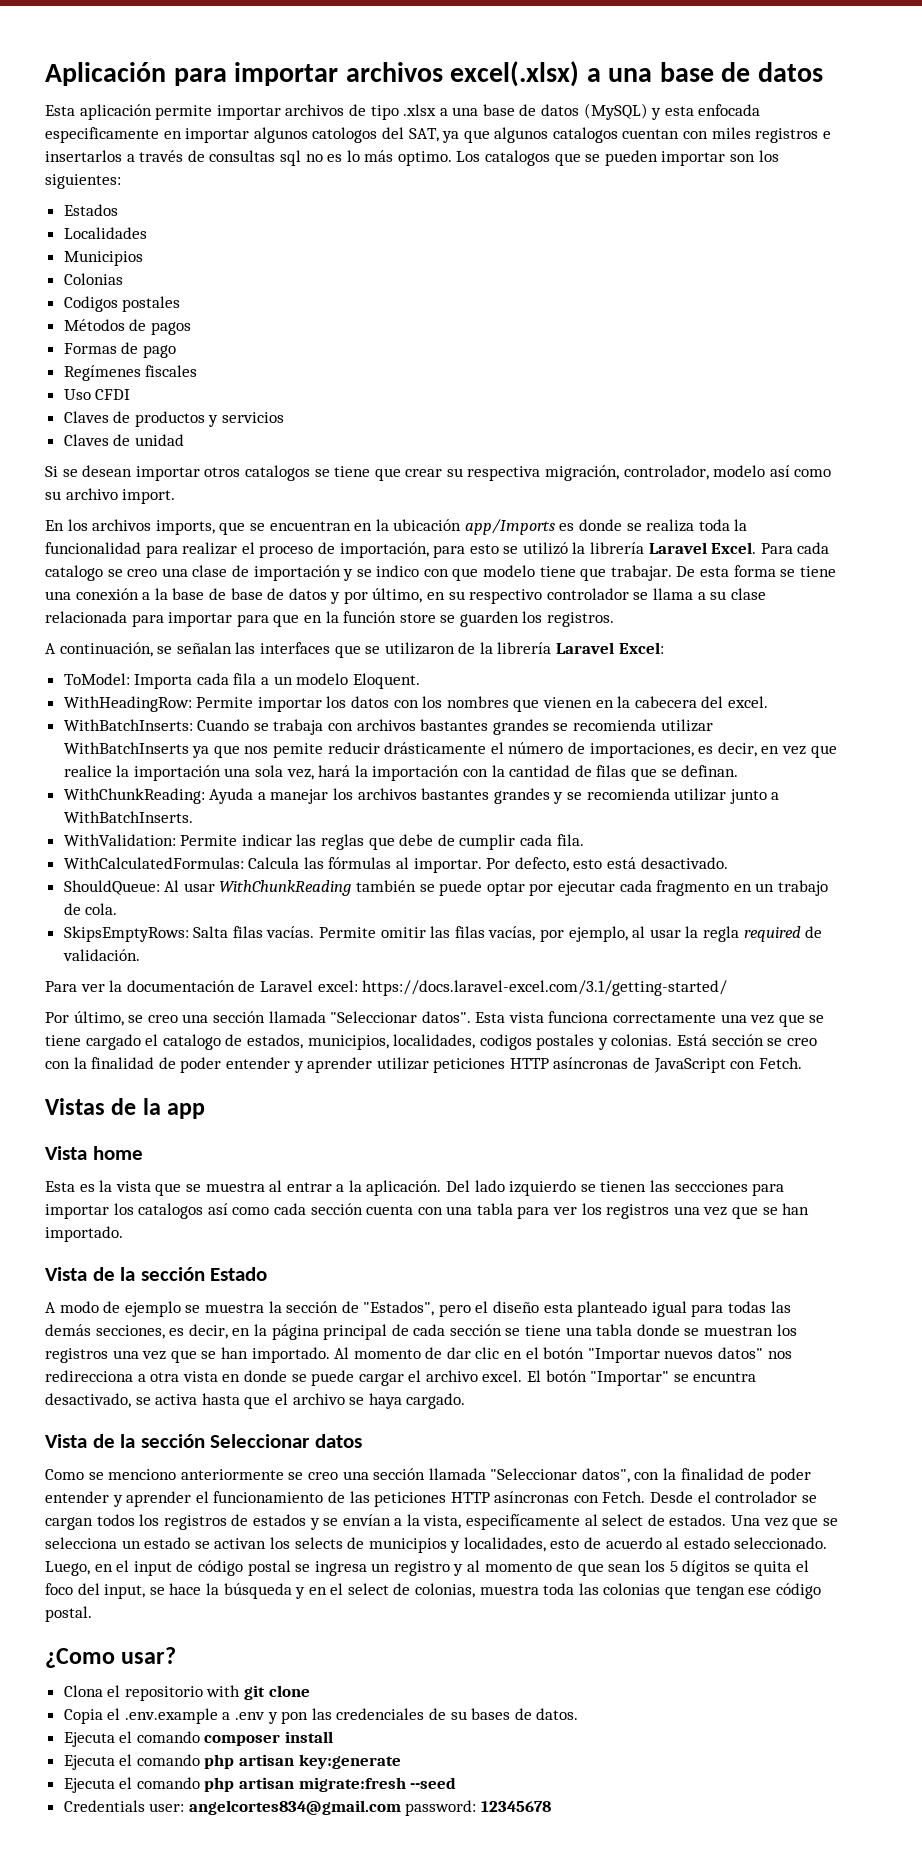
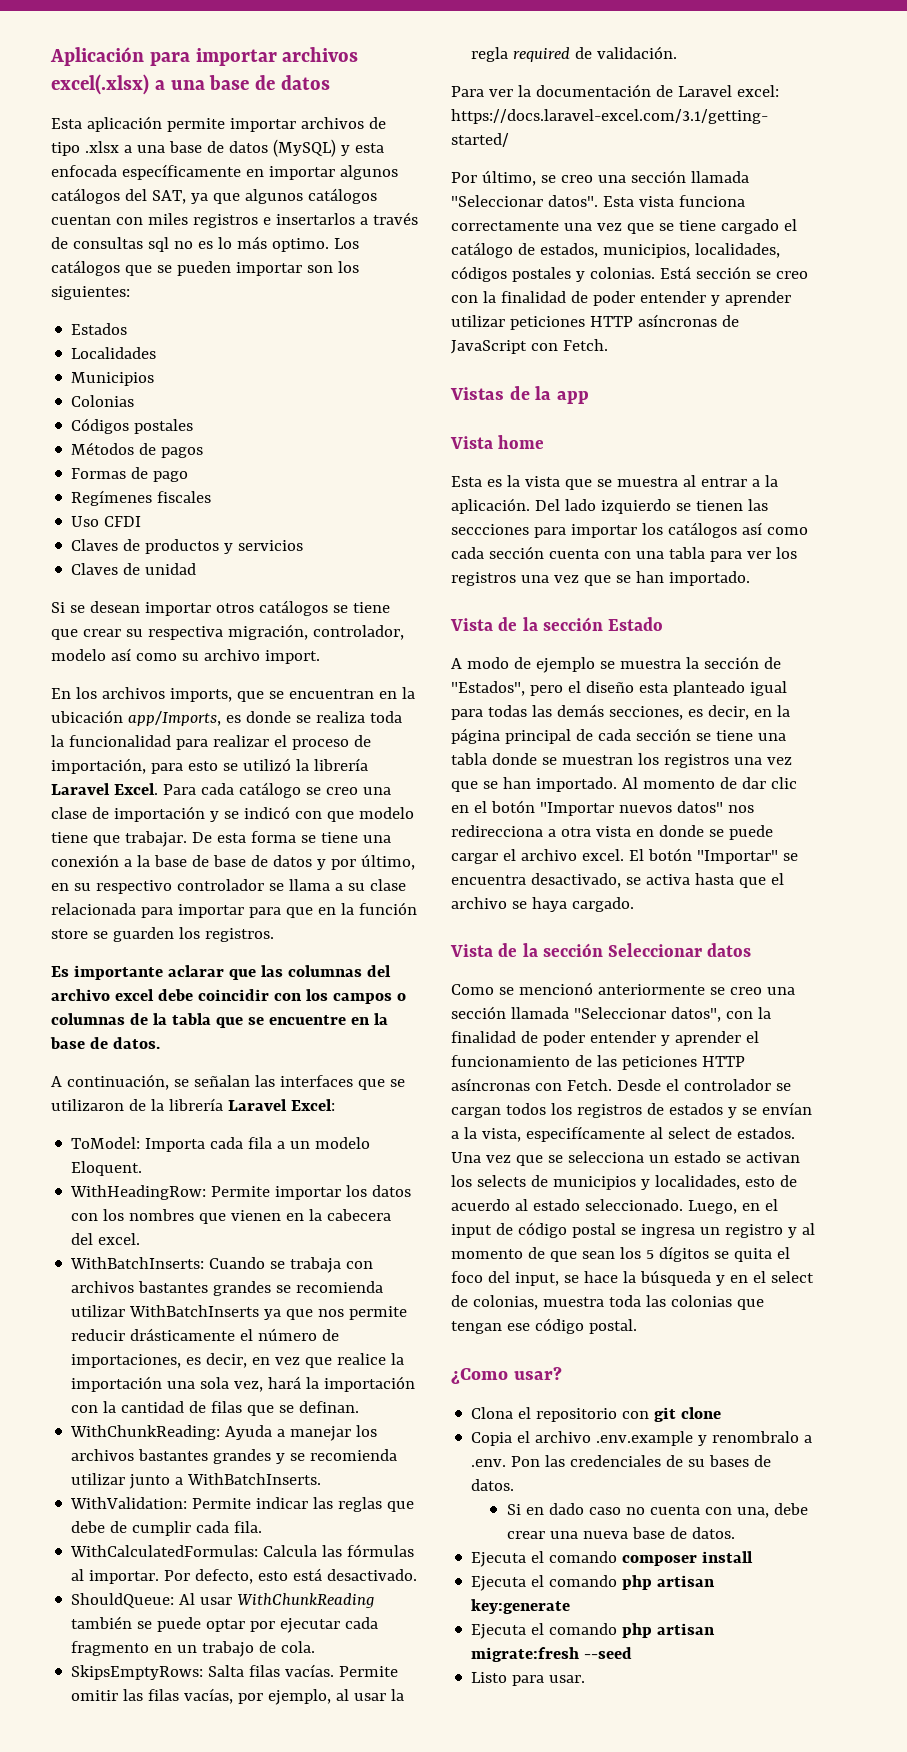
- Esta aplicación permite importar archivos de tipo .xlsx a una base de datos (MySQL) y esta enfocada especificamente en importar algunos catologos del SAT, ya que algunos catalogos cuentan con miles registros e insertarlos a través de consultas sql no es lo más optimo.
+ Esta aplicación permite importar archivos de tipo .xlsx a una base de datos (MySQL) y esta enfocada específicamente en importar algunos catálogos del SAT, ya que algunos catálogos cuentan con miles registros e insertarlos a través de consultas sql no es lo más optimo.
- Los catalogos que se pueden importar son los siguientes:
+ Los catálogos que se pueden importar son los siguientes:
- Codigos postales
+ Códigos postales
- Si se desean importar otros catalogos se tiene que crear su respectiva migración, controlador, modelo así como su archivo import.
+ Si se desean importar otros catálogos se tiene que crear su respectiva migración, controlador, modelo así como su archivo import.
- En los archivos imports, que se encuentran en la ubicación app/Imports es donde se realiza toda la funcionalidad para realizar el proceso de importación, para esto se utilizó la librería Laravel Excel.
+ En los archivos imports, que se encuentran en la ubicación app/Imports, es donde se realiza toda la funcionalidad para realizar el proceso de importación, para esto se utilizó la librería Laravel Excel.
- Para cada catalogo se creo una clase de importación y se indico con que modelo tiene que trabajar.
+ Para cada catálogo se creo una clase de importación y se indicó con que modelo tiene que trabajar.
+ Es importante aclarar que las columnas del archivo excel debe coincidir con los campos o columnas de la tabla que se encuentre en la base de datos.
- WithBatchInserts: Cuando se trabaja con archivos bastantes grandes se recomienda utilizar WithBatchInserts ya que nos pemite reducir drásticamente el número de importaciones, es decir, en vez que realice la importación una sola vez, hará la importación con la cantidad de filas que se definan.
+ WithBatchInserts: Cuando se trabaja con archivos bastantes grandes se recomienda utilizar WithBatchInserts ya que nos permite reducir drásticamente el número de importaciones, es decir, en vez que realice la importación una sola vez, hará la importación con la cantidad de filas que se definan.
- Esta vista funciona correctamente una vez que se tiene cargado el catalogo de estados, municipios, localidades, codigos postales y colonias.
+ Esta vista funciona correctamente una vez que se tiene cargado el catálogo de estados, municipios, localidades, códigos postales y colonias.
- Del lado izquierdo se tienen las seccciones para importar los catalogos así como cada sección cuenta con una tabla para ver los registros una vez que se han importado.
+ Del lado izquierdo se tienen las seccciones para importar los catálogos así como cada sección cuenta con una tabla para ver los registros una vez que se han importado.
- El botón "Importar" se encuntra desactivado, se activa hasta que el archivo se haya cargado.
+ El botón "Importar" se encuentra desactivado, se activa hasta que el archivo se haya cargado.
- Como se menciono anteriormente se creo una sección llamada "Seleccionar datos", con la finalidad de poder entender y aprender el funcionamiento de las peticiones HTTP asíncronas con Fetch.
+ Como se mencionó anteriormente se creo una sección llamada "Seleccionar datos", con la finalidad de poder entender y aprender el funcionamiento de las peticiones HTTP asíncronas con Fetch.
- Clona el repositorio with git clone
+ Clona el repositorio con git clone
- Copia el .env.example a .env y pon las credenciales de su bases de datos.
+ Copia el archivo .env.example y renombralo a .env. Pon las credenciales de su bases de datos.
+ Si en dado caso no cuenta con una, debe crear una nueva base de datos.
- Credentials user: angelcortes834@gmail.com password: 12345678
+ Listo para usar.

